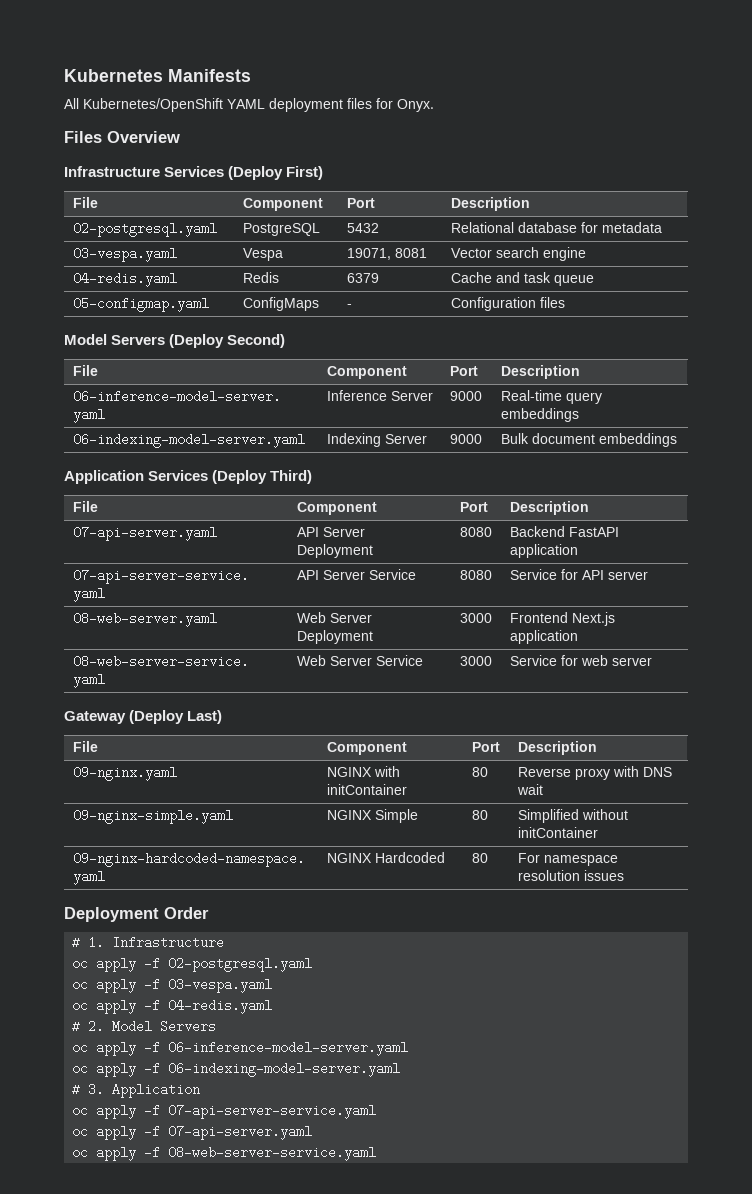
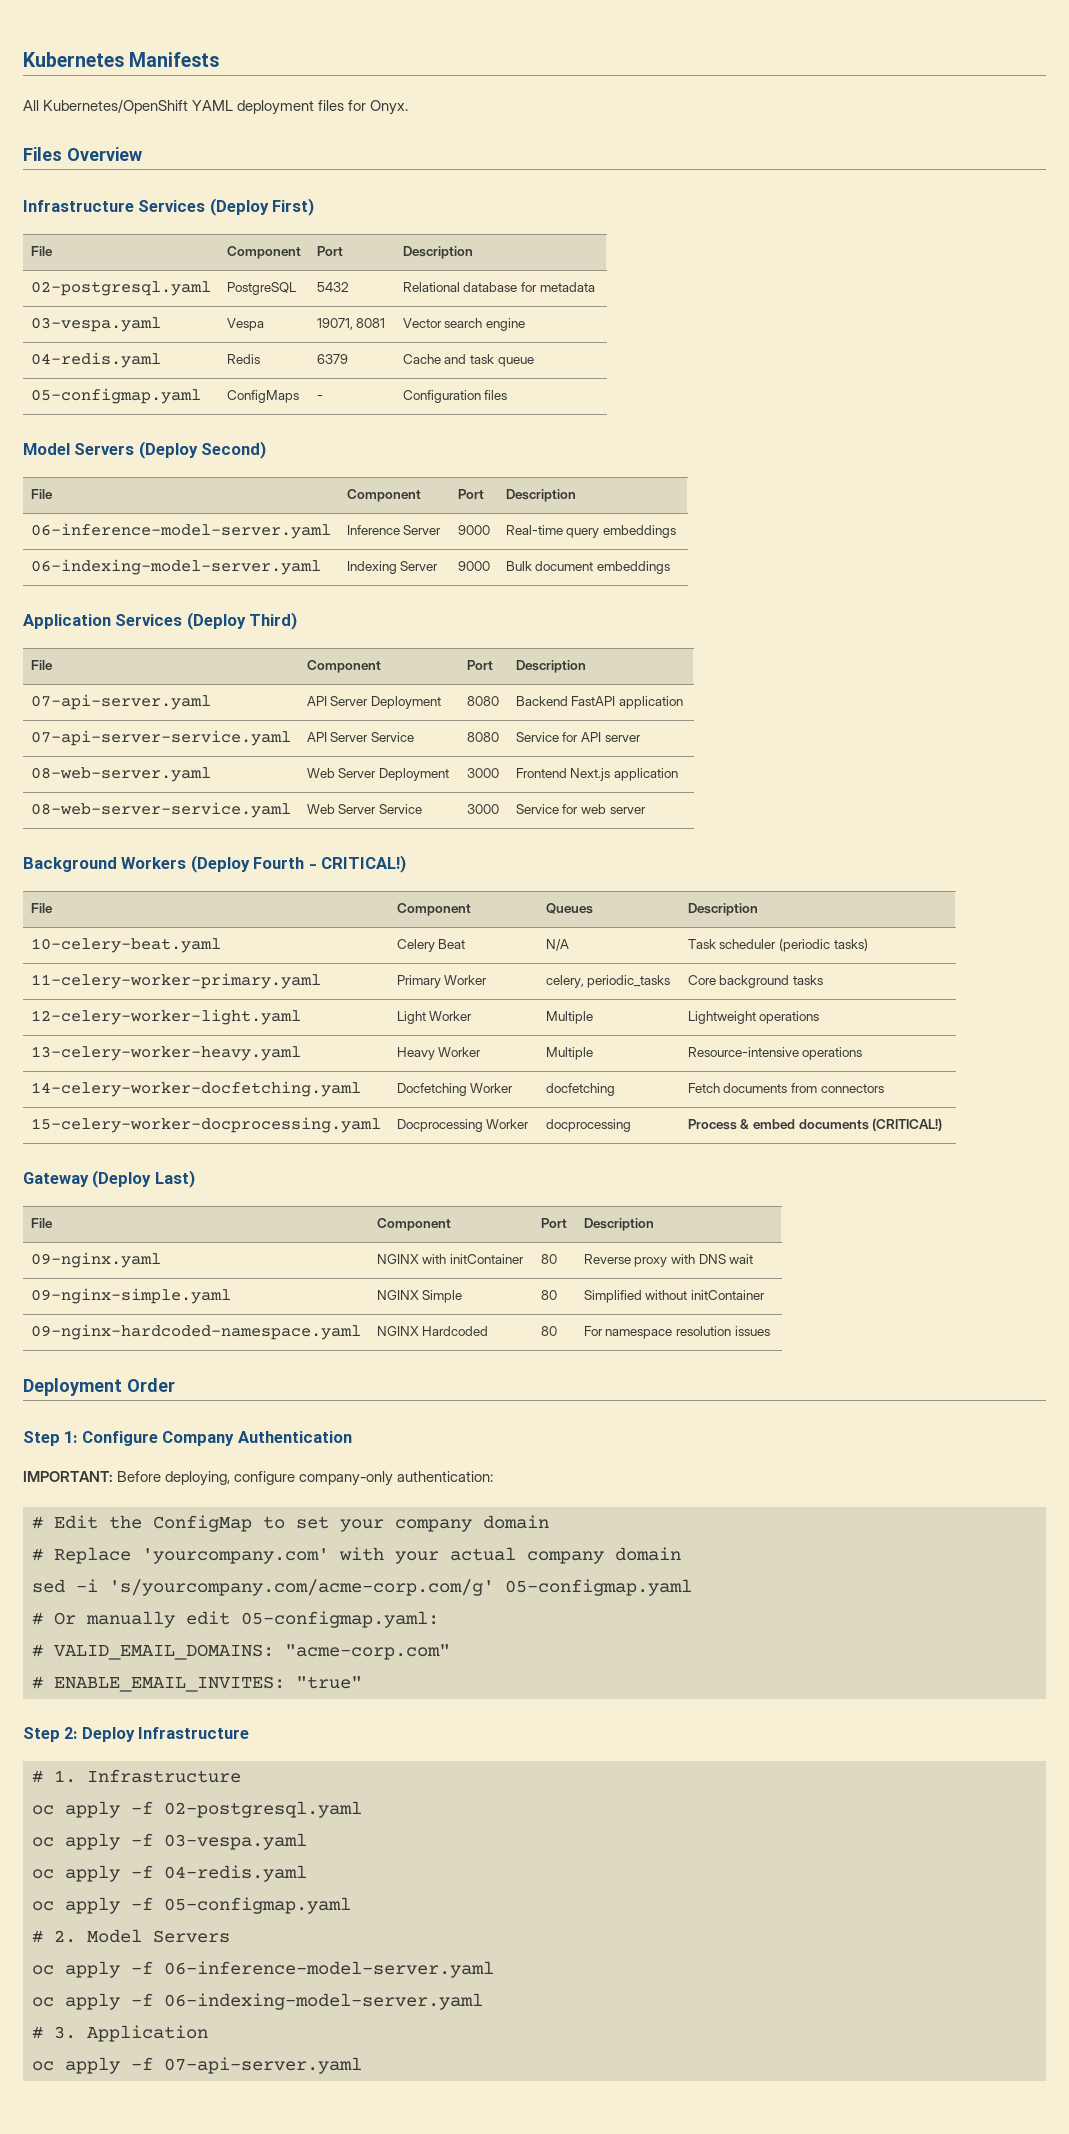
+ Background Workers (Deploy Fourth - CRITICAL!)
+ File | Component | Queues | Description
+ 10-celery-beat.yaml | Celery Beat | N/A | Task scheduler (periodic tasks)
+ 11-celery-worker-primary.yaml | Primary Worker | celery, periodic_tasks | Core background tasks
+ 12-celery-worker-light.yaml | Light Worker | Multiple | Lightweight operations
+ 13-celery-worker-heavy.yaml | Heavy Worker | Multiple | Resource-intensive operations
+ 14-celery-worker-docfetching.yaml | Docfetching Worker | docfetching | Fetch documents from connectors
+ 15-celery-worker-docprocessing.yaml | Docprocessing Worker | docprocessing | Process & embed documents (CRITICAL!)
+ Step 1: Configure Company Authentication
+ IMPORTANT: Before deploying, configure company-only authentication:
+ # Edit the ConfigMap to set your company domain
+ # Replace 'yourcompany.com' with your actual company domain
+ sed -i 's/yourcompany.com/acme-corp.com/g' 05-configmap.yaml
+ # Or manually edit 05-configmap.yaml:
+ # VALID_EMAIL_DOMAINS: "acme-corp.com"
+ # ENABLE_EMAIL_INVITES: "true"
+ Step 2: Deploy Infrastructure
+ oc apply -f 05-configmap.yaml
- oc apply -f 07-api-server-service.yaml
- oc apply -f 08-web-server-service.yaml

